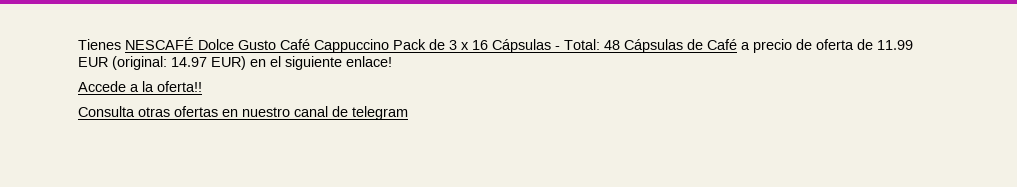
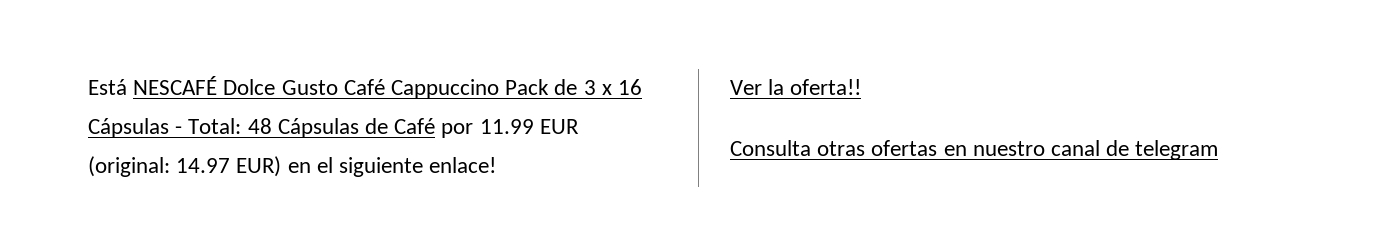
- Tienes NESCAFÉ Dolce Gusto Café Cappuccino Pack de 3 x 16 Cápsulas - Total: 48 Cápsulas de Café a precio de oferta de 11.99 EUR (original: 14.97 EUR) en el siguiente enlace!
+ Está NESCAFÉ Dolce Gusto Café Cappuccino Pack de 3 x 16 Cápsulas - Total: 48 Cápsulas de Café por 11.99 EUR (original: 14.97 EUR) en el siguiente enlace!
- Accede a la oferta!!
+ Ver la oferta!!

